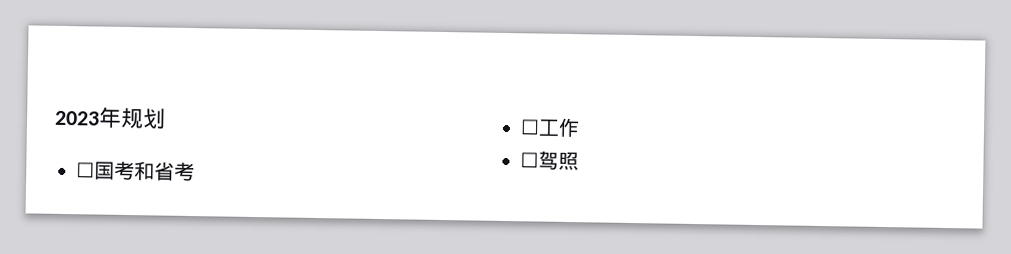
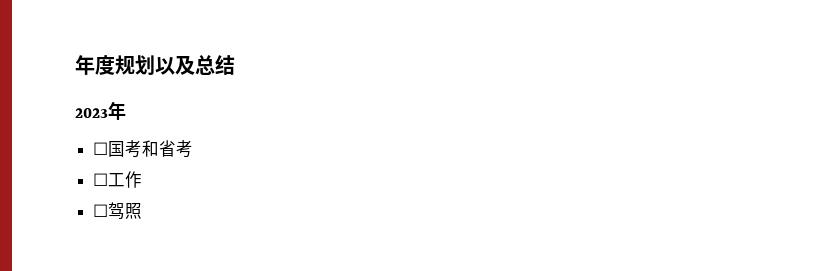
+ 年度规划以及总结
- 2023年规划
+ 2023年

